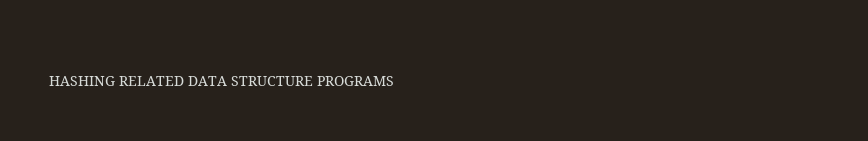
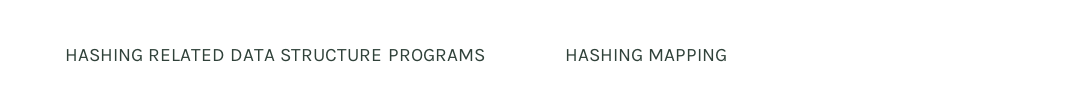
- HASHING RELATED DATA STRUCTURE PROGRAMS
+ HASHING RELATED DATA STRUCTURE PROGRAMS HASHING MAPPING

